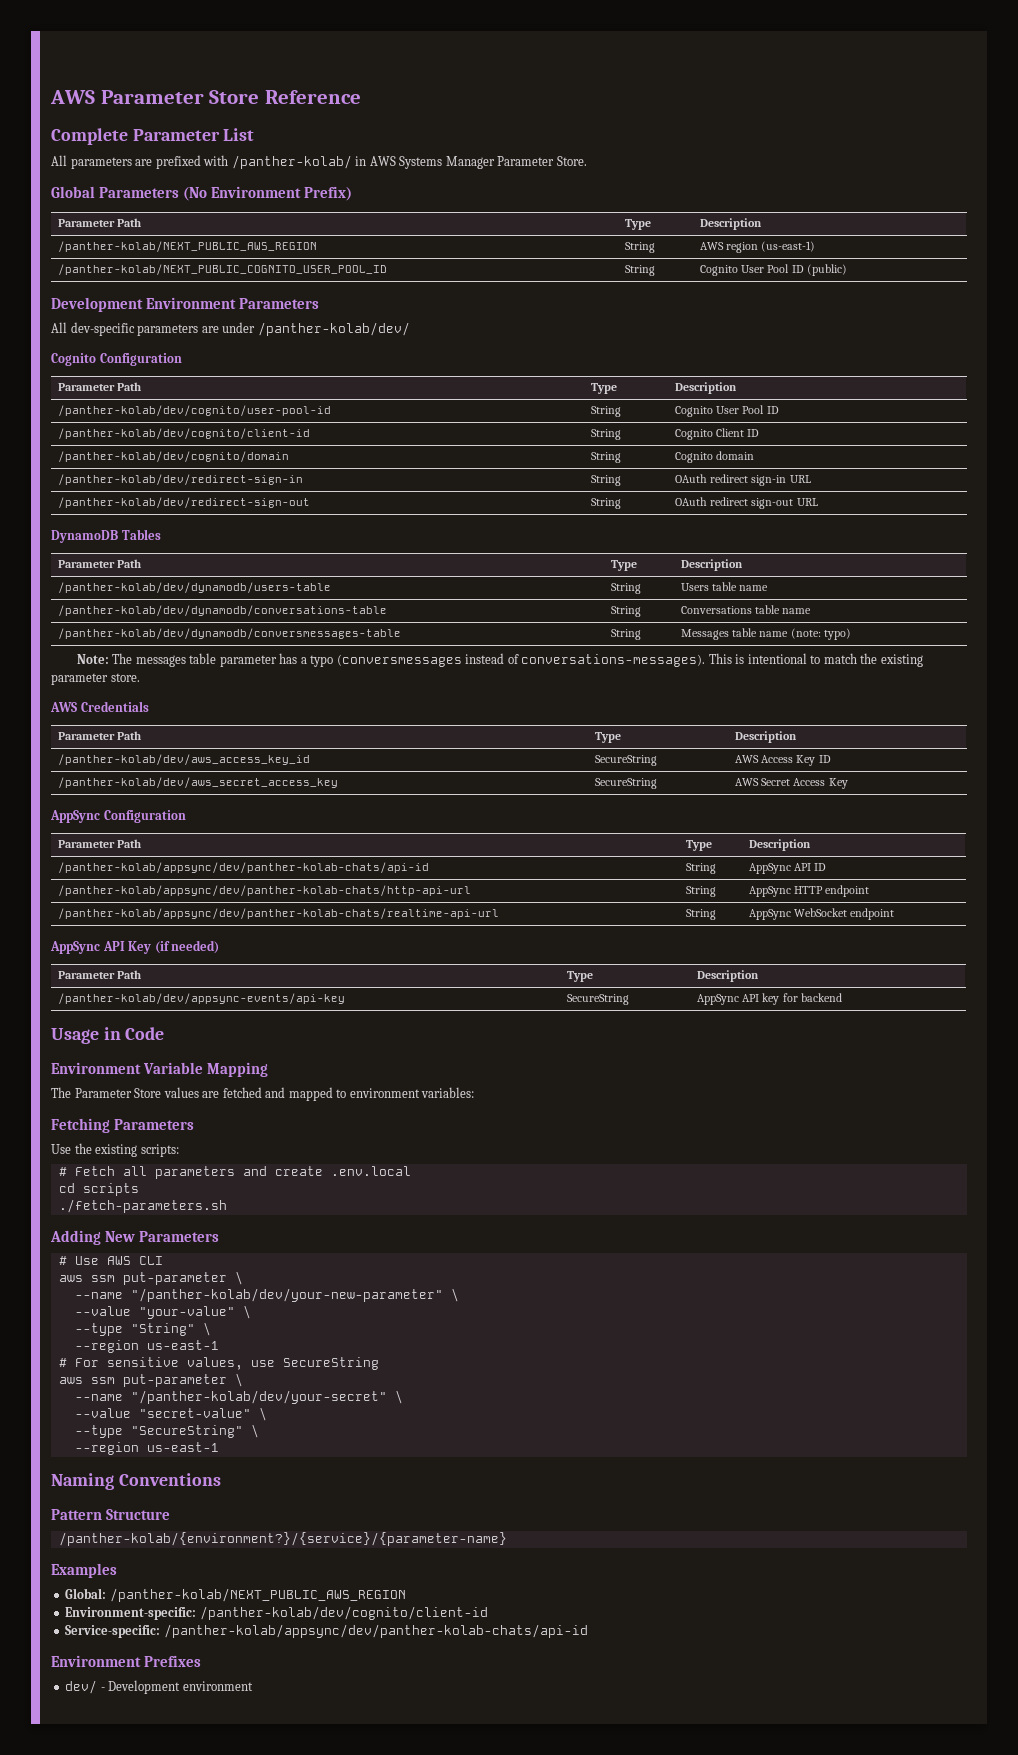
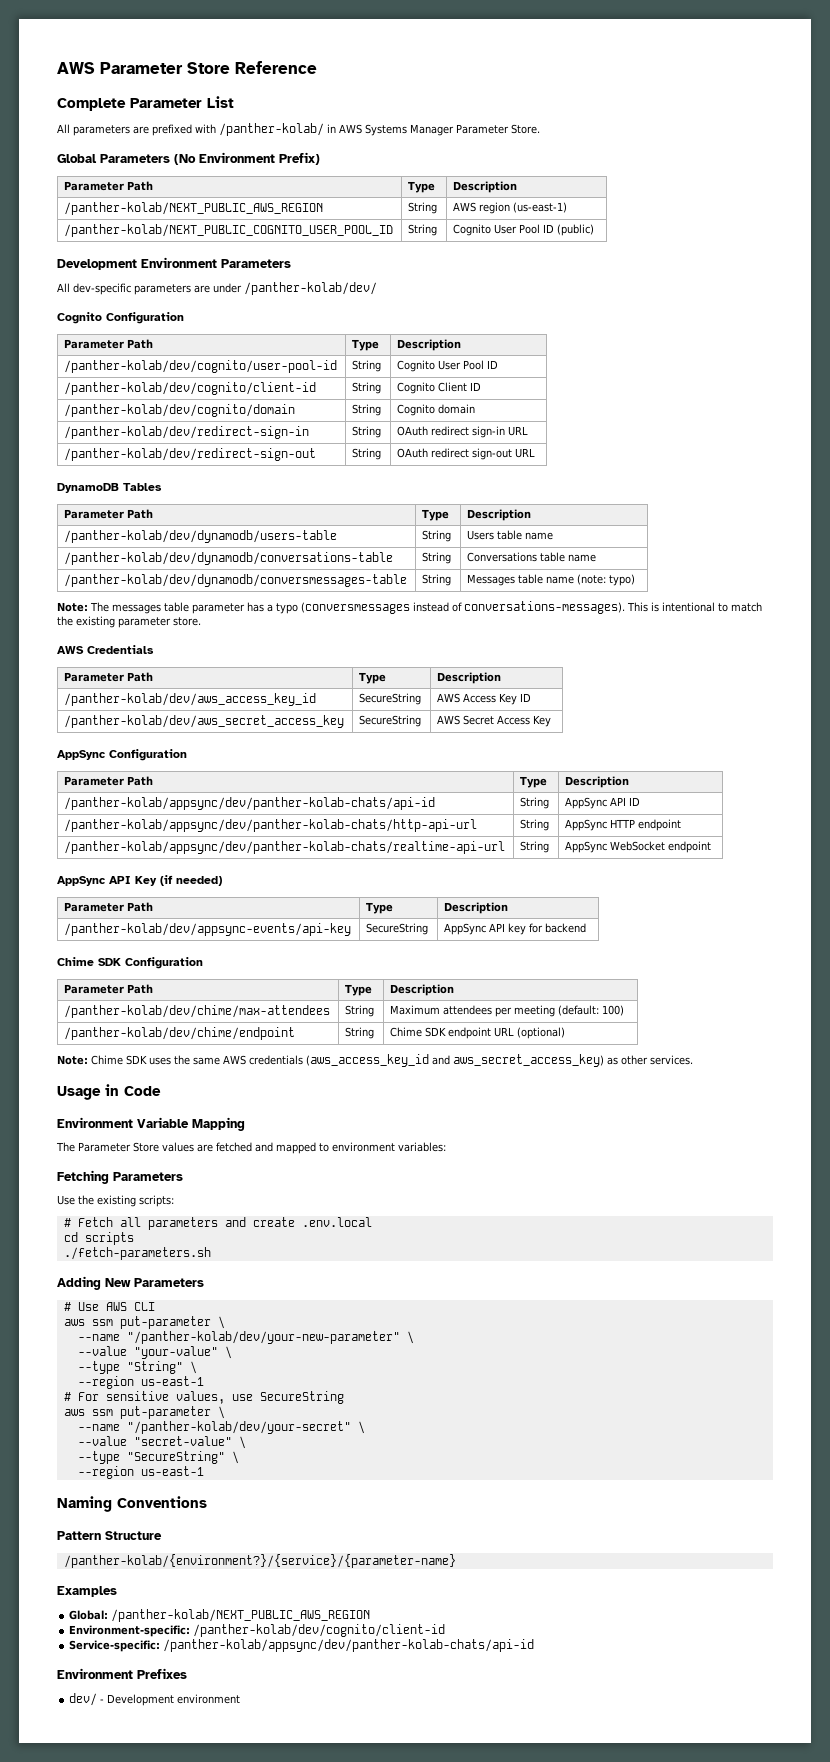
+ Chime SDK Configuration
+ Parameter Path | Type | Description
+ /panther-kolab/dev/chime/max-attendees | String | Maximum attendees per meeting (default: 100)
+ /panther-kolab/dev/chime/endpoint | String | Chime SDK endpoint URL (optional)
+ Note: Chime SDK uses the same AWS credentials (aws_access_key_id and aws_secret_access_key) as other services.

